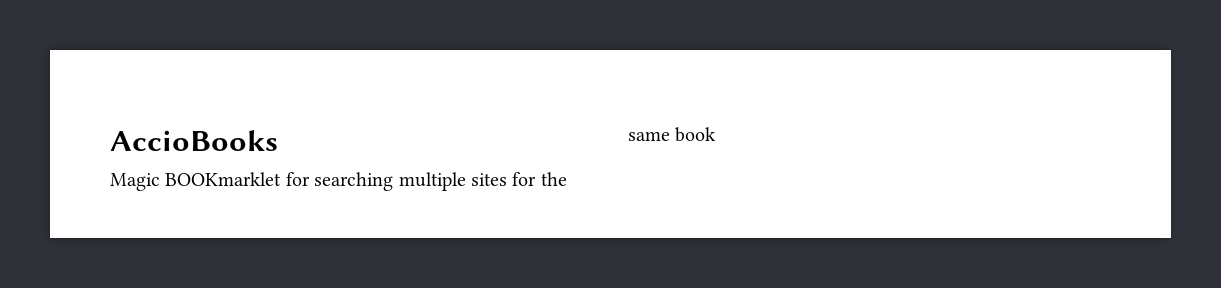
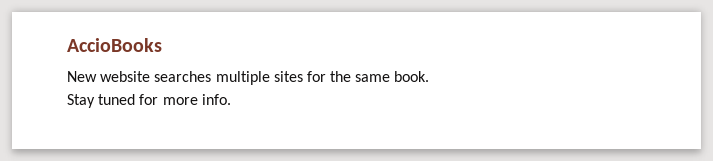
- Magic BOOKmarklet for searching multiple sites for the same book
+ New website searches multiple sites for the same book.
+ Stay tuned for more info.

